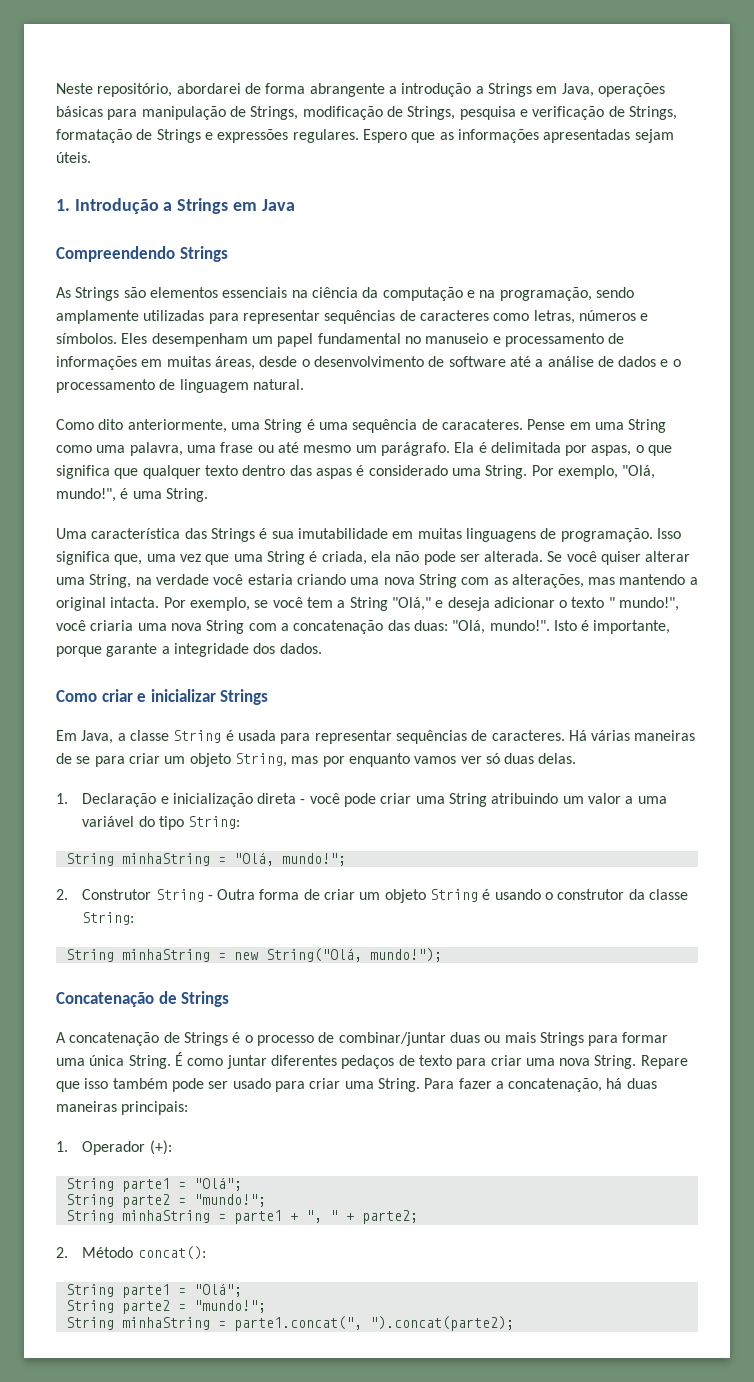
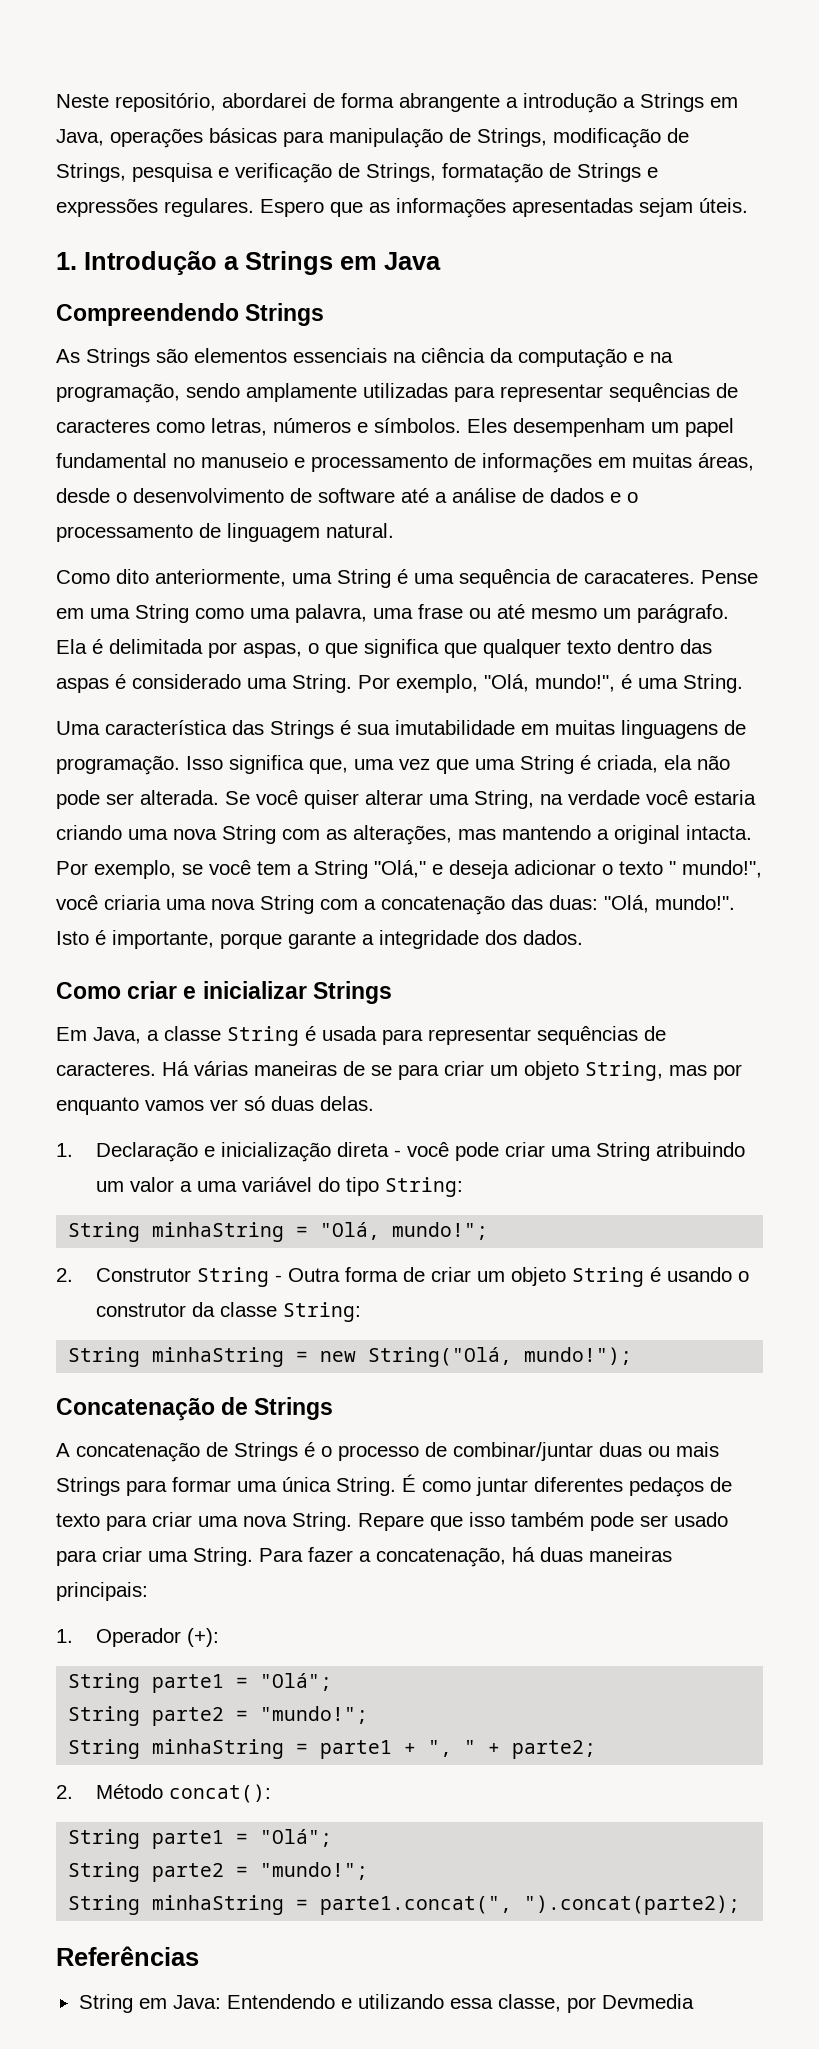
+ Referências
+ String em Java: Entendendo e utilizando essa classe, por Devmedia

